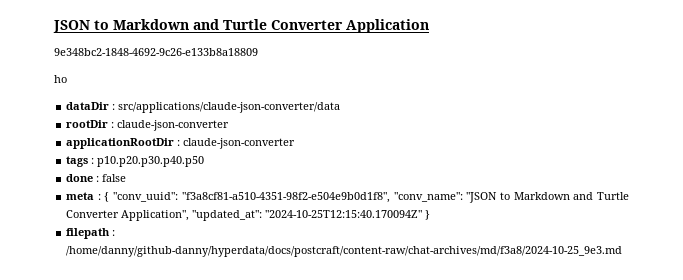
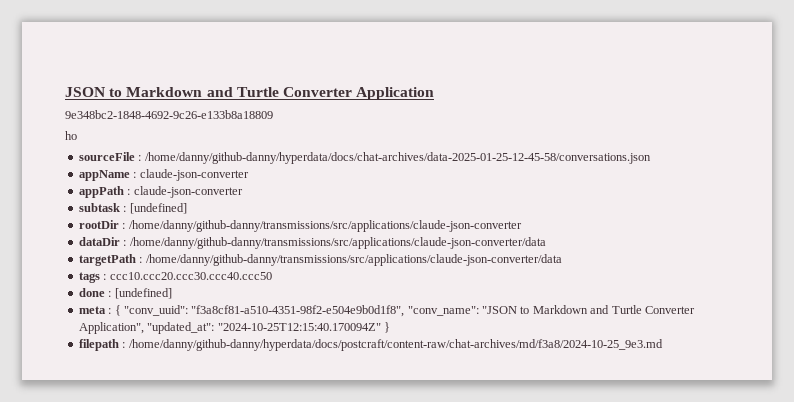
- dataDir : src/applications/claude-json-converter/data
- rootDir : claude-json-converter
- applicationRootDir : claude-json-converter
+ sourceFile : /home/danny/github-danny/hyperdata/docs/chat-archives/data-2025-01-25-12-45-58/conversations.json
+ appName : claude-json-converter
+ appPath : claude-json-converter
+ subtask : [undefined]
+ rootDir : /home/danny/github-danny/transmissions/src/applications/claude-json-converter
+ dataDir : /home/danny/github-danny/transmissions/src/applications/claude-json-converter/data
+ targetPath : /home/danny/github-danny/transmissions/src/applications/claude-json-converter/data
- tags : p10.p20.p30.p40.p50
+ tags : ccc10.ccc20.ccc30.ccc40.ccc50
- done : false
+ done : [undefined]

